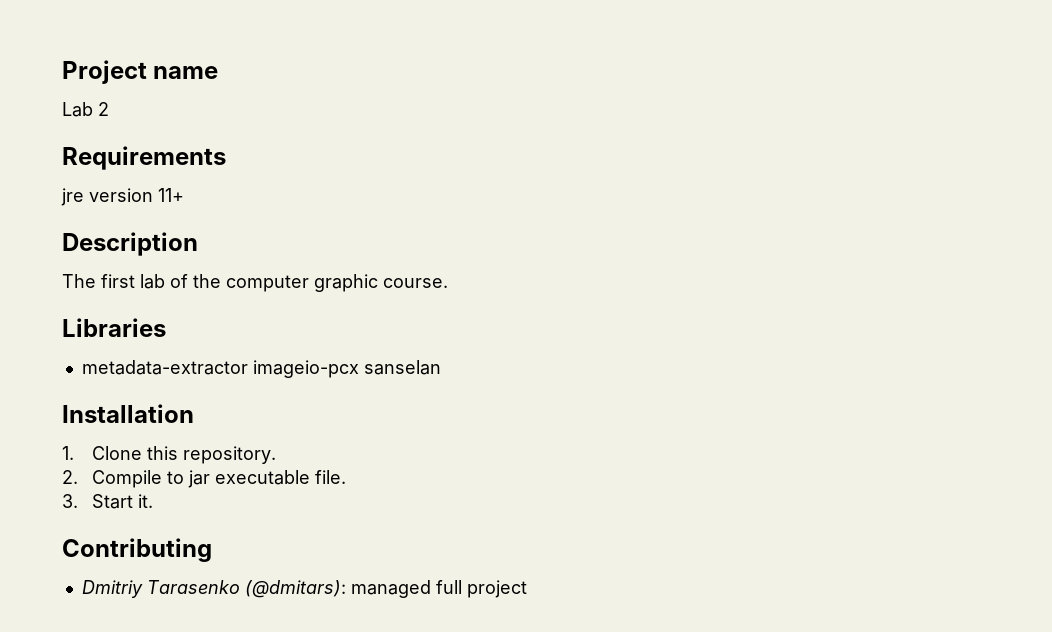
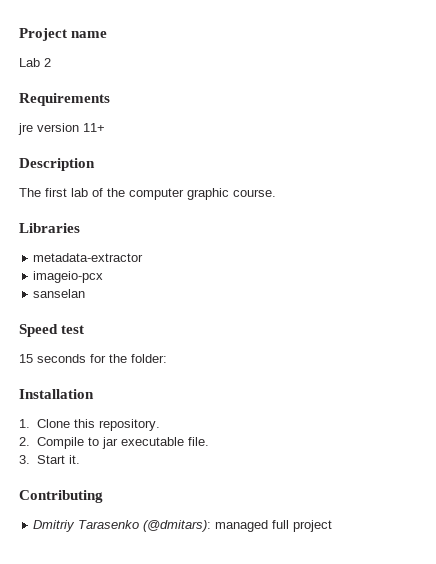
- metadata-extractor imageio-pcx sanselan
+ metadata-extractor
+ imageio-pcx
+ sanselan
+ Speed test
+ 15 seconds for the folder:

